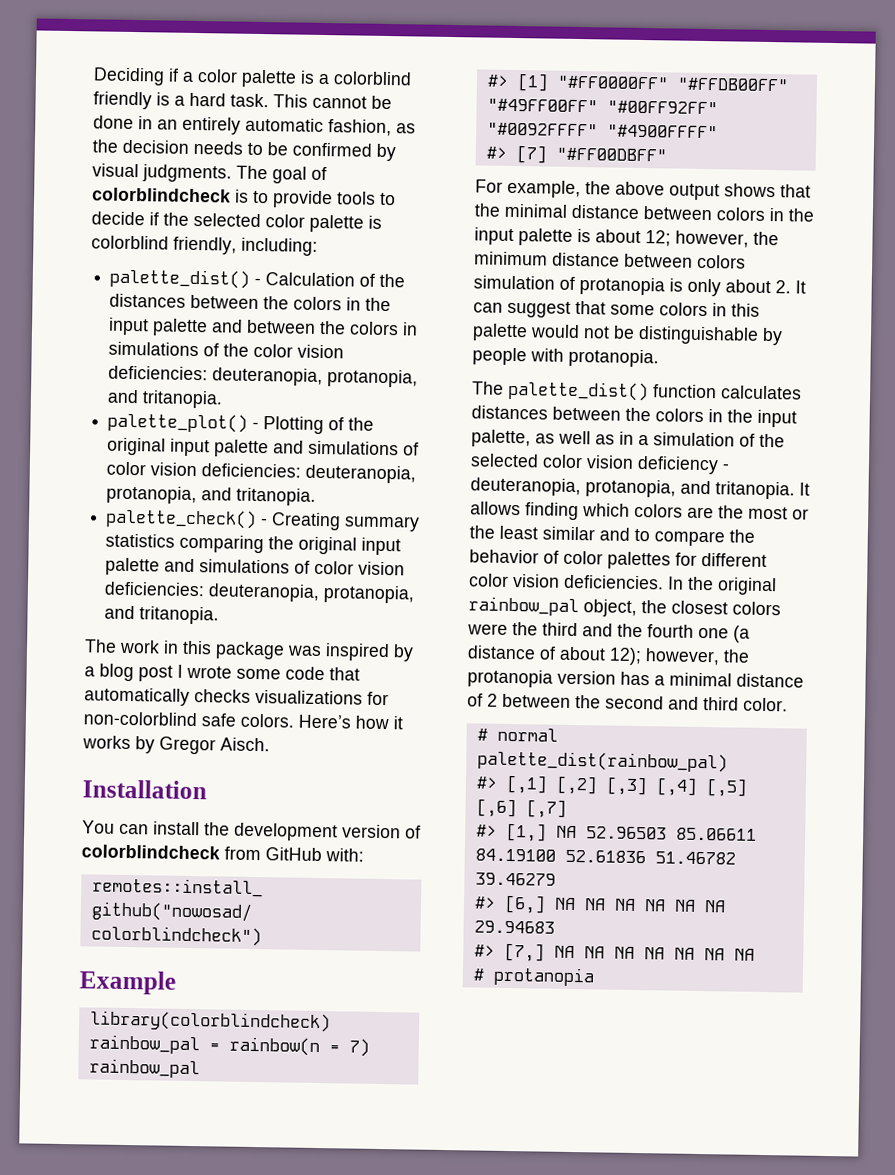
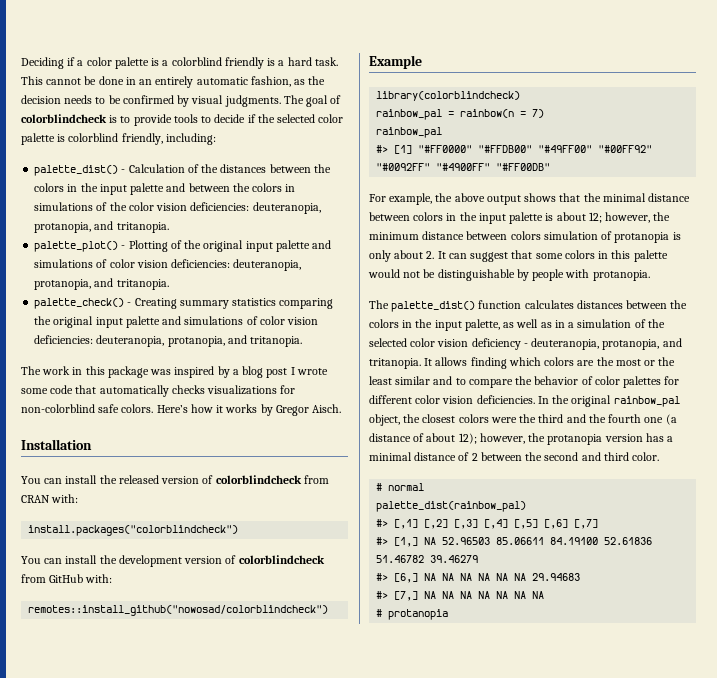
+ You can install the released version of colorblindcheck from CRAN with:
+ install.packages("colorblindcheck")
- #> [1] "#FF0000FF" "#FFDB00FF" "#49FF00FF" "#00FF92FF" "#0092FFFF" "#4900FFFF"
- #> [7] "#FF00DBFF"
+ #> [1] "#FF0000" "#FFDB00" "#49FF00" "#00FF92" "#0092FF" "#4900FF" "#FF00DB"

